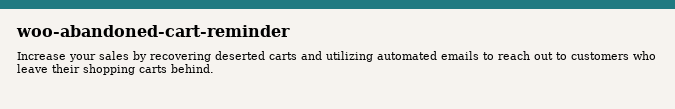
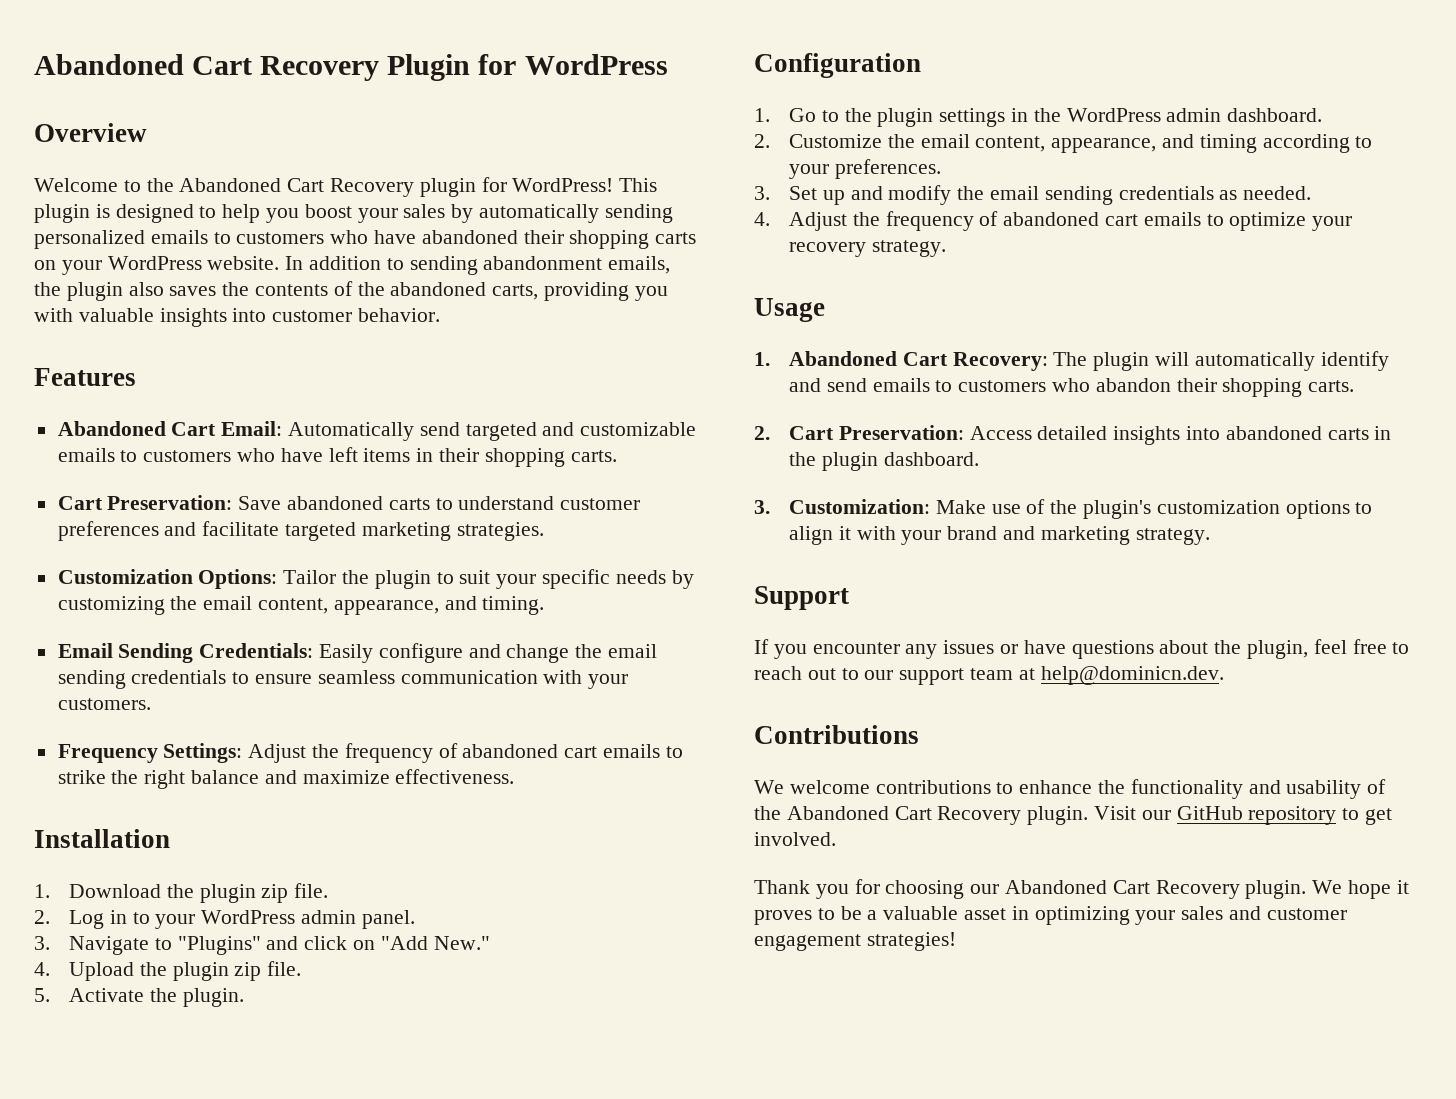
- woo-abandoned-cart-reminder
- Increase your sales by recovering deserted carts and utilizing automated emails to reach out to customers who leave their shopping carts behind.
+ Abandoned Cart Recovery Plugin for WordPress
+ Overview
+ Welcome to the Abandoned Cart Recovery plugin for WordPress! This plugin is designed to help you boost your sales by automatically sending personalized emails to customers who have abandoned their shopping carts on your WordPress website. In addition to sending abandonment emails, the plugin also saves the contents of the abandoned carts, providing you with valuable insights into customer behavior.
+ Features
+ Abandoned Cart Email: Automatically send targeted and customizable emails to customers who have left items in their shopping carts.
+ Cart Preservation: Save abandoned carts to understand customer preferences and facilitate targeted marketing strategies.
+ Customization Options: Tailor the plugin to suit your specific needs by customizing the email content, appearance, and timing.
+ Email Sending Credentials: Easily configure and change the email sending credentials to ensure seamless communication with your customers.
+ Frequency Settings: Adjust the frequency of abandoned cart emails to strike the right balance and maximize effectiveness.
+ Installation
+ 1. Download the plugin zip file.
+ 2. Log in to your WordPress admin panel.
+ 3. Navigate to "Plugins" and click on "Add New."
+ 4. Upload the plugin zip file.
+ 5. Activate the plugin.
+ Configuration
+ 1. Go to the plugin settings in the WordPress admin dashboard.
+ 2. Customize the email content, appearance, and timing according to your preferences.
+ 3. Set up and modify the email sending credentials as needed.
+ 4. Adjust the frequency of abandoned cart emails to optimize your recovery strategy.
+ Usage
+ 1. Abandoned Cart Recovery: The plugin will automatically identify and send emails to customers who abandon their shopping carts.
+ 2. Cart Preservation: Access detailed insights into abandoned carts in the plugin dashboard.
+ 3. Customization: Make use of the plugin's customization options to align it with your brand and marketing strategy.
+ Support
+ If you encounter any issues or have questions about the plugin, feel free to reach out to our support team at help@dominicn.dev.
+ Contributions
+ We welcome contributions to enhance the functionality and usability of the Abandoned Cart Recovery plugin. Visit our GitHub repository to get involved.
+ Thank you for choosing our Abandoned Cart Recovery plugin. We hope it proves to be a valuable asset in optimizing your sales and customer engagement strategies!

